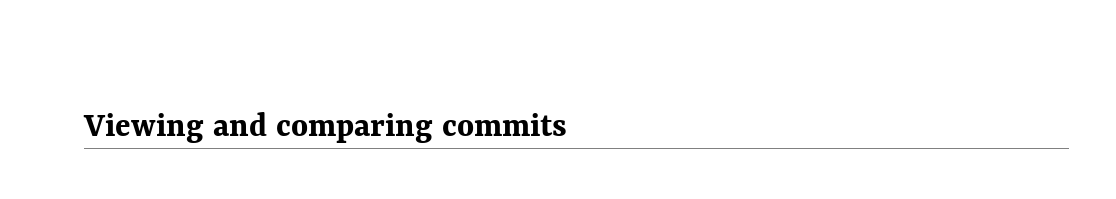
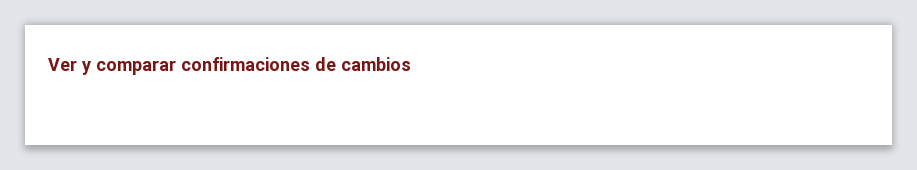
- Viewing and comparing commits
+ Ver y comparar confirmaciones de cambios

